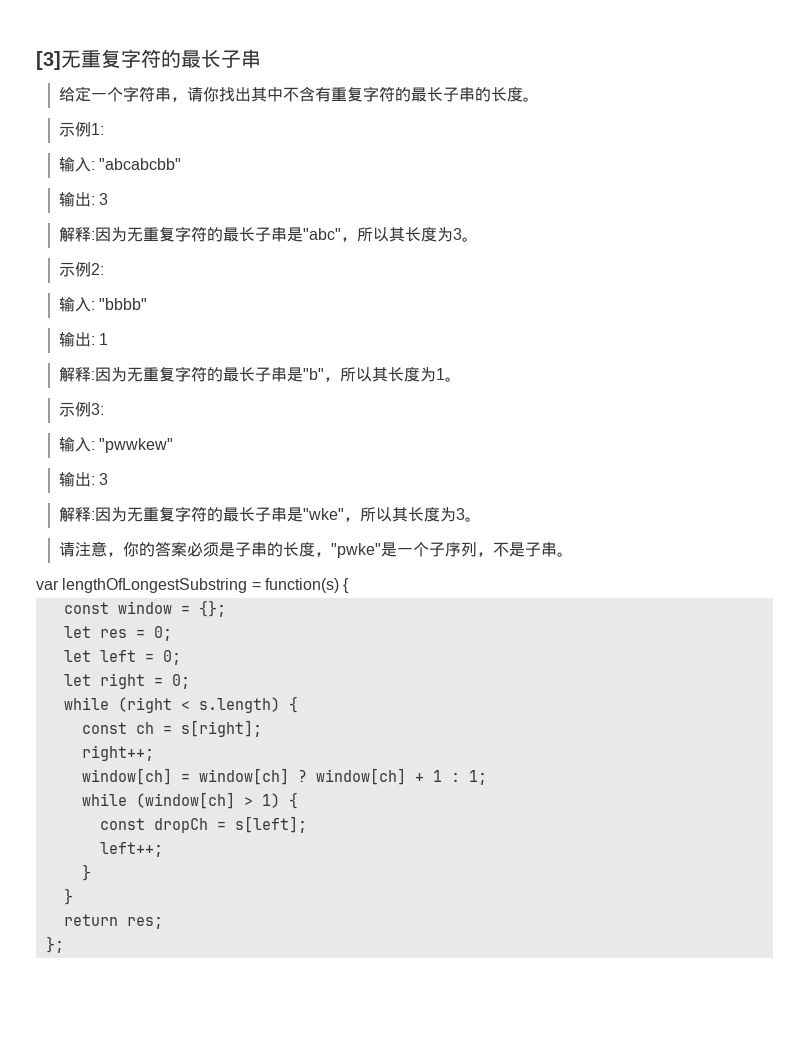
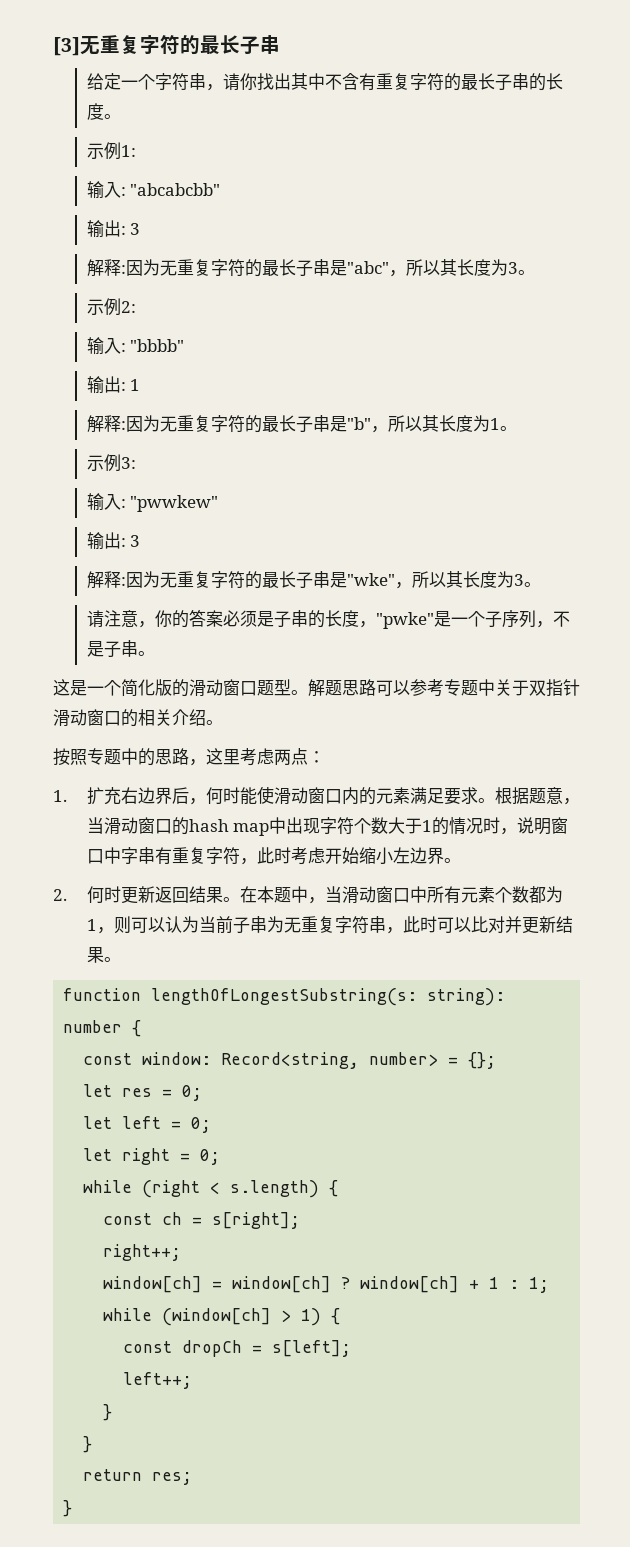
- var lengthOfLongestSubstring = function(s) {
- const window = {};
+ 这是一个简化版的滑动窗口题型。解题思路可以参考专题中关于双指针滑动窗口的相关介绍。
+ 按照专题中的思路，这里考虑两点：
+ 1.扩充右边界后，何时能使滑动窗口内的元素满足要求。根据题意，当滑动窗口的hash map中出现字符个数大于1的情况时，说明窗口中字串有重复字符，此时考虑开始缩小左边界。
+ 2.何时更新返回结果。在本题中，当滑动窗口中所有元素个数都为1，则可以认为当前子串为无重复字符串，此时可以比对并更新结果。
+ function lengthOfLongestSubstring(s: string): number {
+ const window: Record<string, number> = {};
  return res;
- };
+ }

